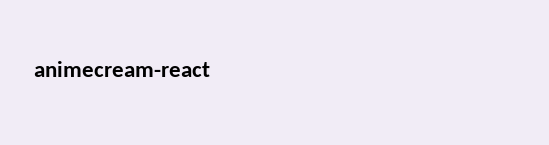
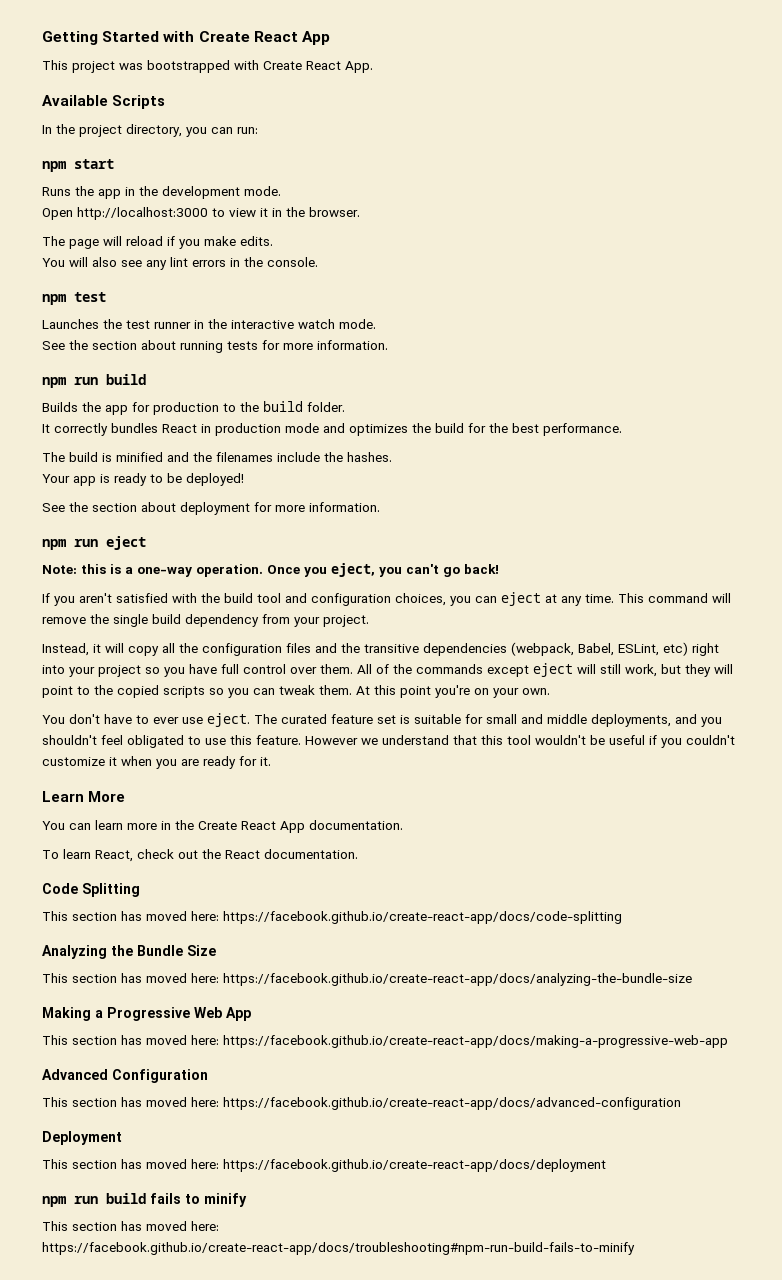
- animecream-react
+ Getting Started with Create React App
+ This project was bootstrapped with Create React App.
+ Available Scripts
+ In the project directory, you can run:
+ npm start
+ Runs the app in the development mode.
+ Open http://localhost:3000 to view it in the browser.
+ The page will reload if you make edits.
+ You will also see any lint errors in the console.
+ npm test
+ Launches the test runner in the interactive watch mode.
+ See the section about running tests for more information.
+ npm run build
+ Builds the app for production to the build folder.
+ It correctly bundles React in production mode and optimizes the build for the best performance.
+ The build is minified and the filenames include the hashes.
+ Your app is ready to be deployed!
+ See the section about deployment for more information.
+ npm run eject
+ Note: this is a one-way operation. Once you eject, you can't go back!
+ If you aren't satisfied with the build tool and configuration choices, you can eject at any time. This command will remove the single build dependency from your project.
+ Instead, it will copy all the configuration files and the transitive dependencies (webpack, Babel, ESLint, etc) right into your project so you have full control over them. All of the commands except eject will still work, but they will point to the copied scripts so you can tweak them. At this point you're on your own.
+ You don't have to ever use eject. The curated feature set is suitable for small and middle deployments, and you shouldn't feel obligated to use this feature. However we understand that this tool wouldn't be useful if you couldn't customize it when you are ready for it.
+ Learn More
+ You can learn more in the Create React App documentation.
+ To learn React, check out the React documentation.
+ Code Splitting
+ This section has moved here: https://facebook.github.io/create-react-app/docs/code-splitting
+ Analyzing the Bundle Size
+ This section has moved here: https://facebook.github.io/create-react-app/docs/analyzing-the-bundle-size
+ Making a Progressive Web App
+ This section has moved here: https://facebook.github.io/create-react-app/docs/making-a-progressive-web-app
+ Advanced Configuration
+ This section has moved here: https://facebook.github.io/create-react-app/docs/advanced-configuration
+ Deployment
+ This section has moved here: https://facebook.github.io/create-react-app/docs/deployment
+ npm run build fails to minify
+ This section has moved here: https://facebook.github.io/create-react-app/docs/troubleshooting#npm-run-build-fails-to-minify

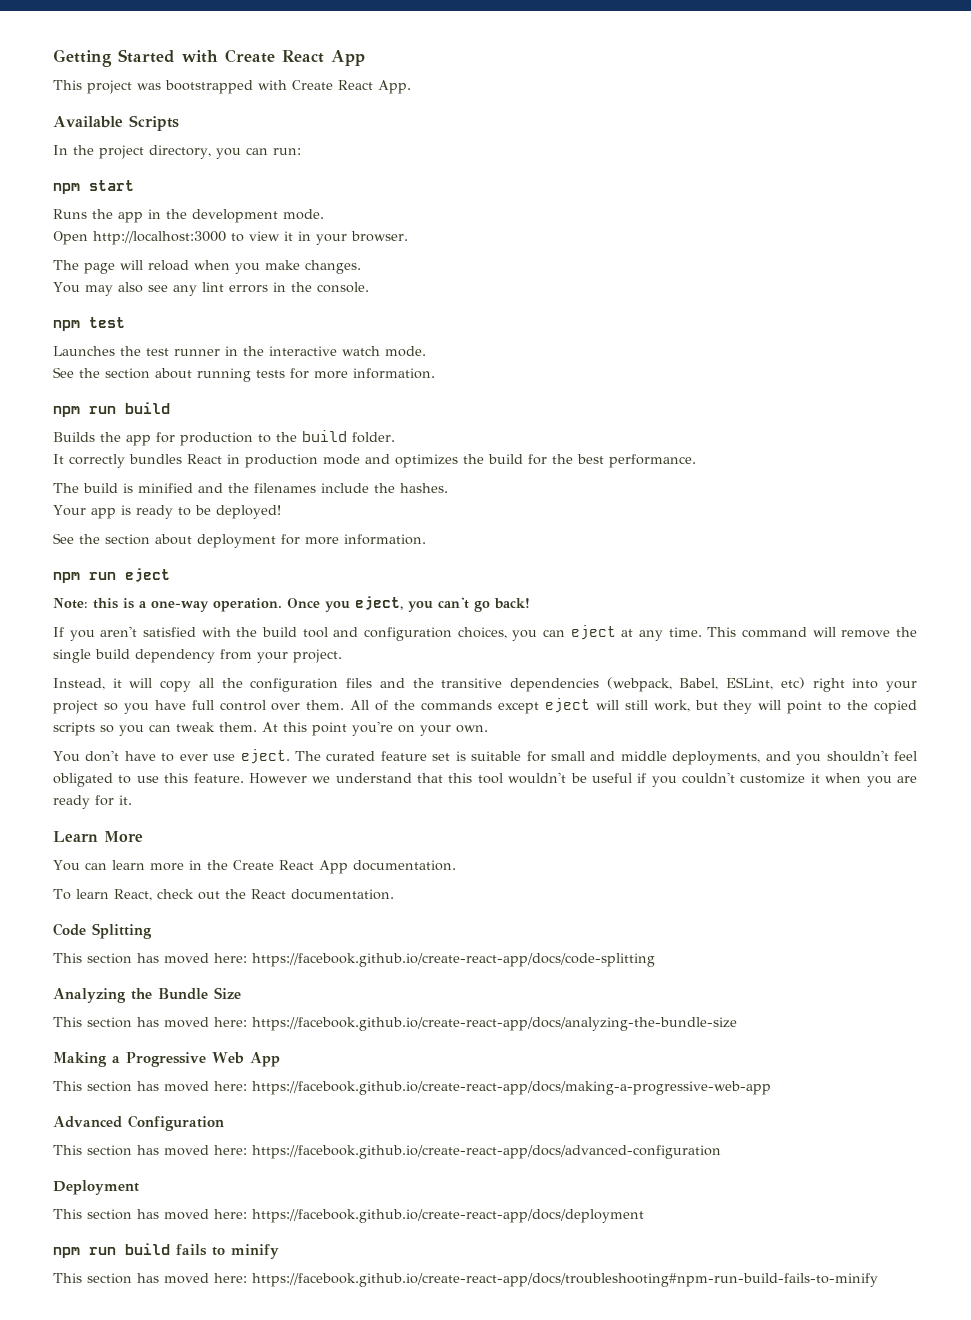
- Open http://localhost:3000 to view it in the browser.
+ Open http://localhost:3000 to view it in your browser.
- The page will reload if you make edits.
- You will also see any lint errors in the console.
+ The page will reload when you make changes.
+ You may also see any lint errors in the console.

